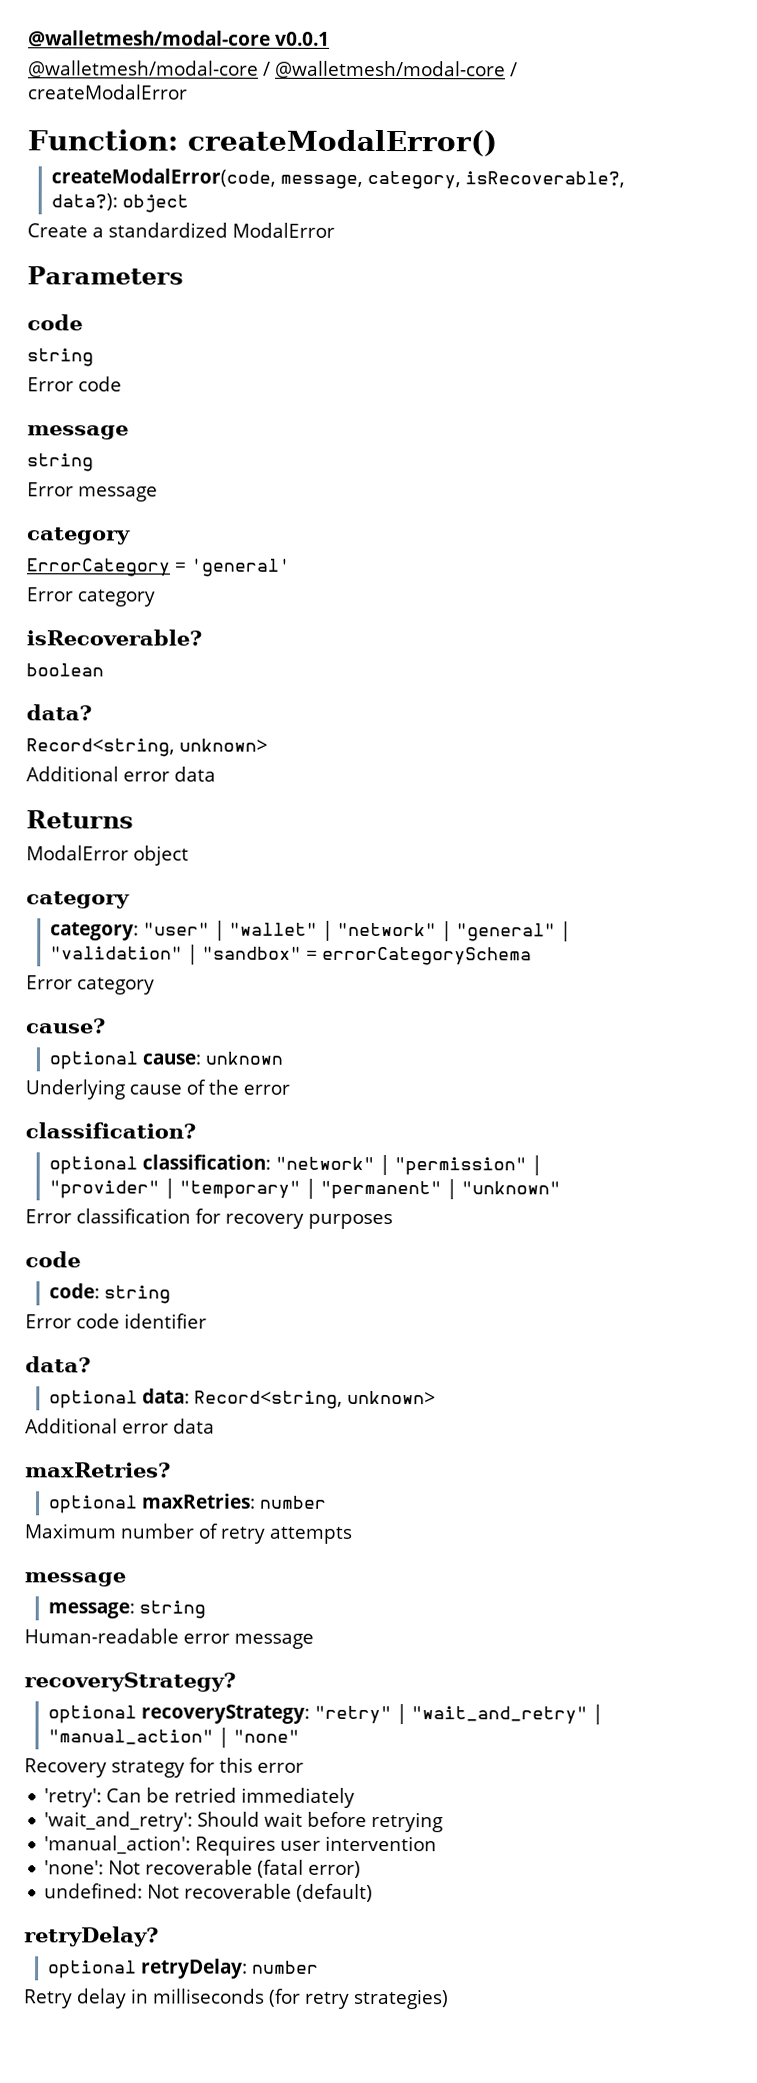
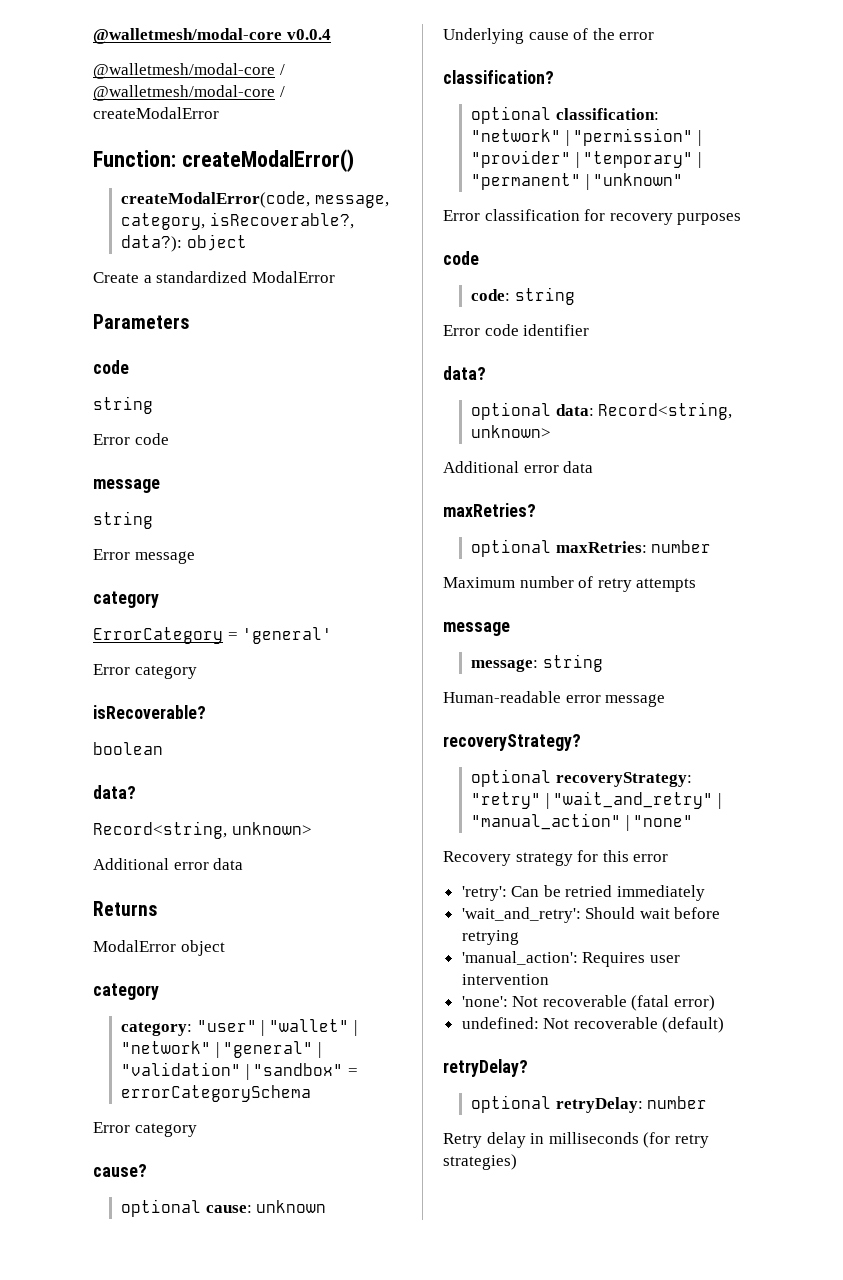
- @walletmesh/modal-core v0.0.1
+ @walletmesh/modal-core v0.0.4

